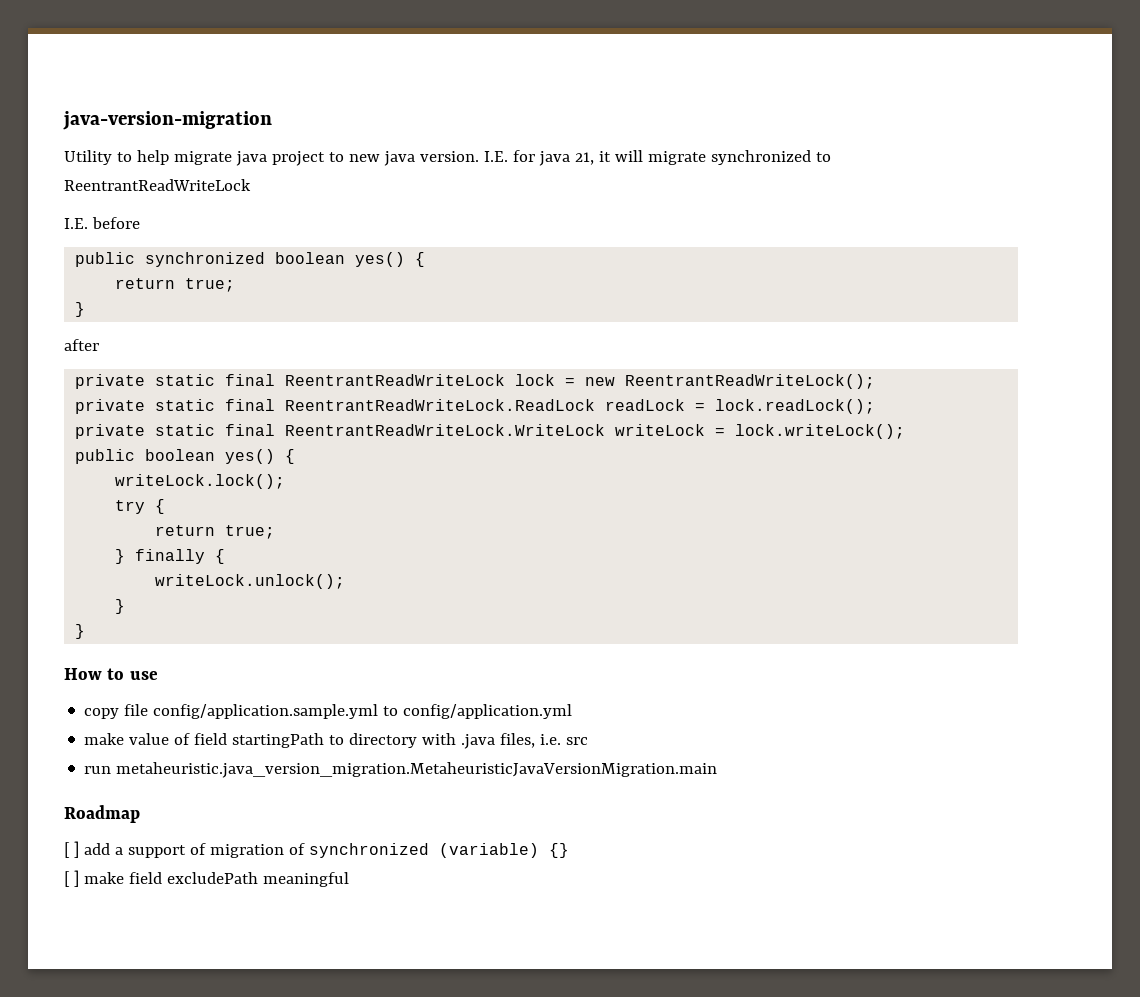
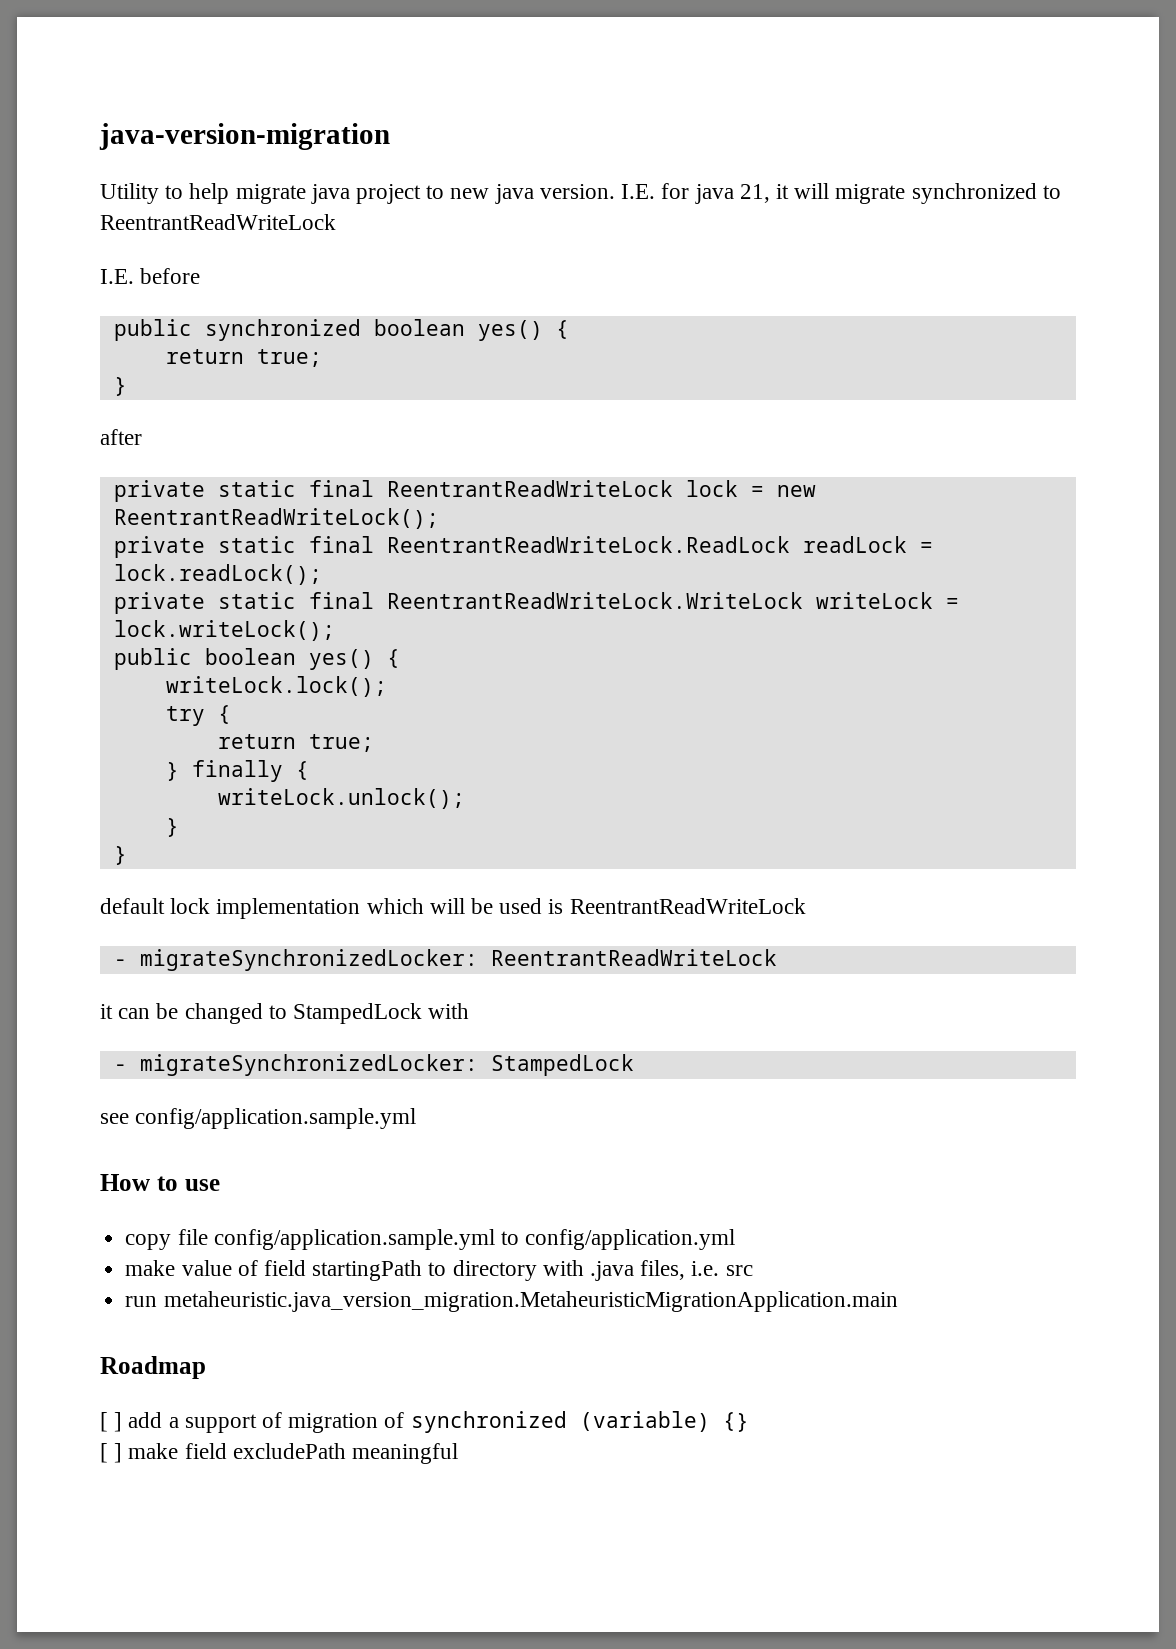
+ default lock implementation which will be used is ReentrantReadWriteLock
+ - migrateSynchronizedLocker: ReentrantReadWriteLock
+ it can be changed to StampedLock with
+ - migrateSynchronizedLocker: StampedLock
+ see config/application.sample.yml
- run metaheuristic.java_version_migration.MetaheuristicJavaVersionMigration.main
+ run metaheuristic.java_version_migration.MetaheuristicMigrationApplication.main

